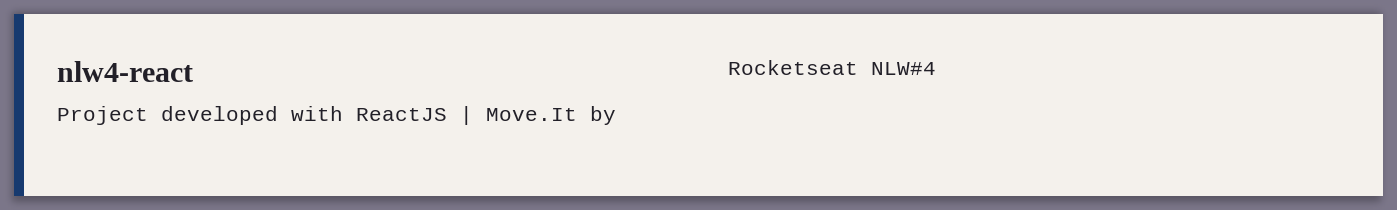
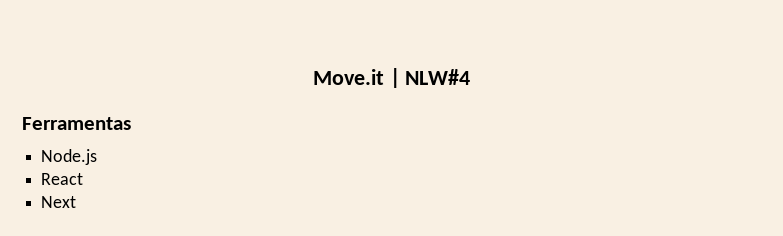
- nlw4-react
- Project developed with ReactJS | Move.It by Rocketseat NLW#4
+ Move.it | NLW#4
+ Ferramentas
+ Node.js
+ React
+ Next

